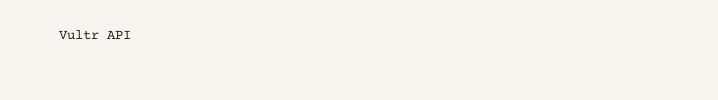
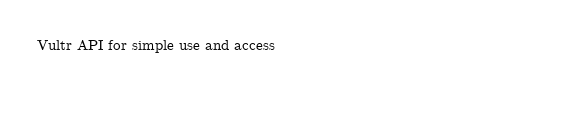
- Vultr API
+ Vultr API for simple use and access

